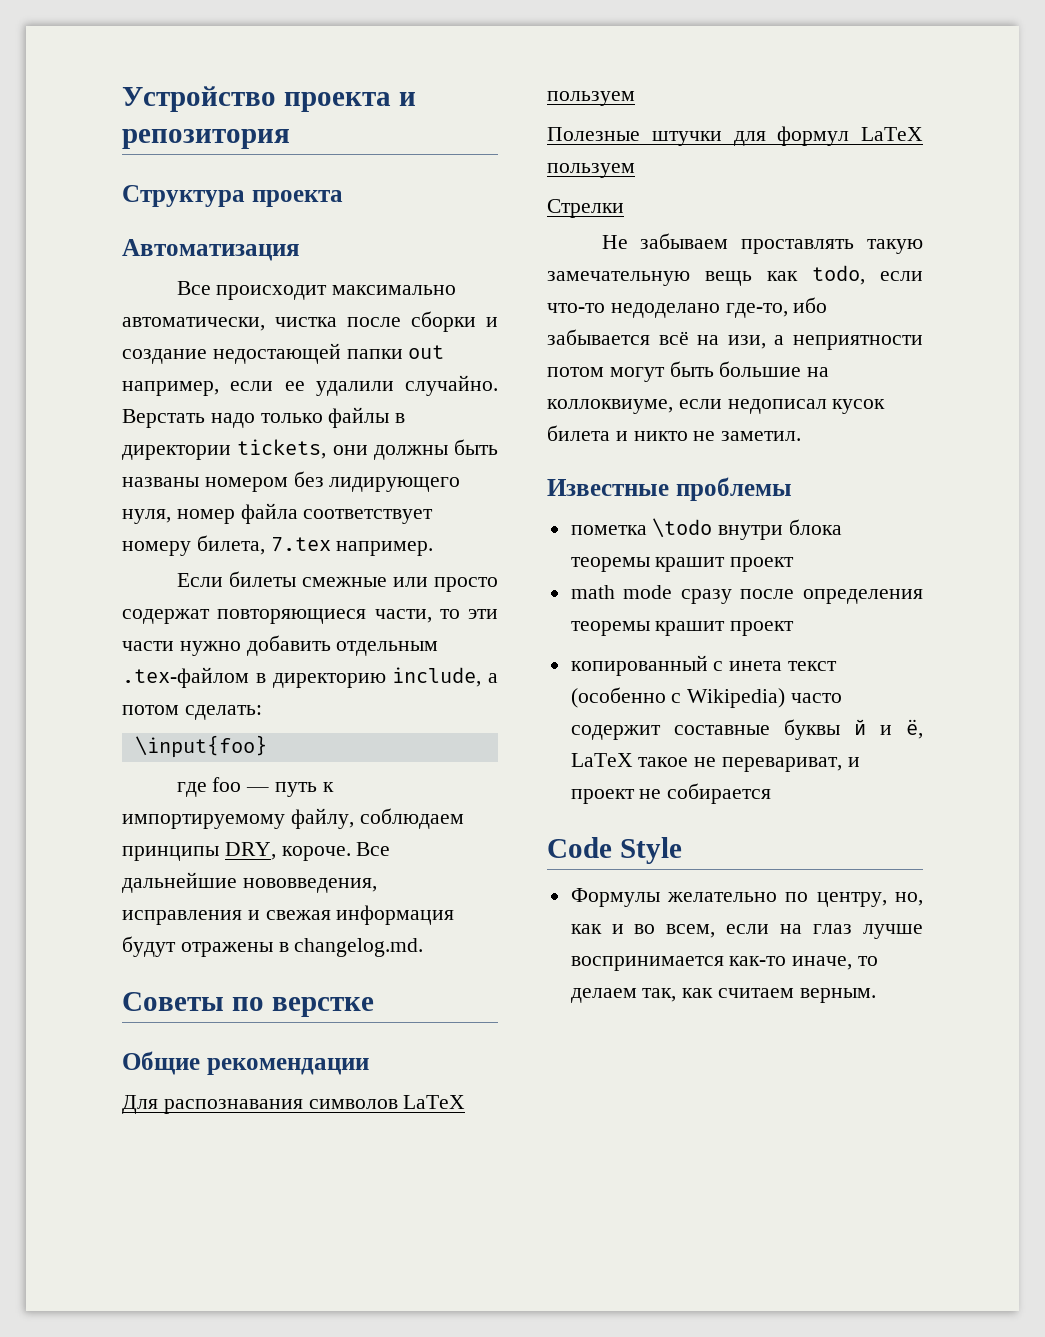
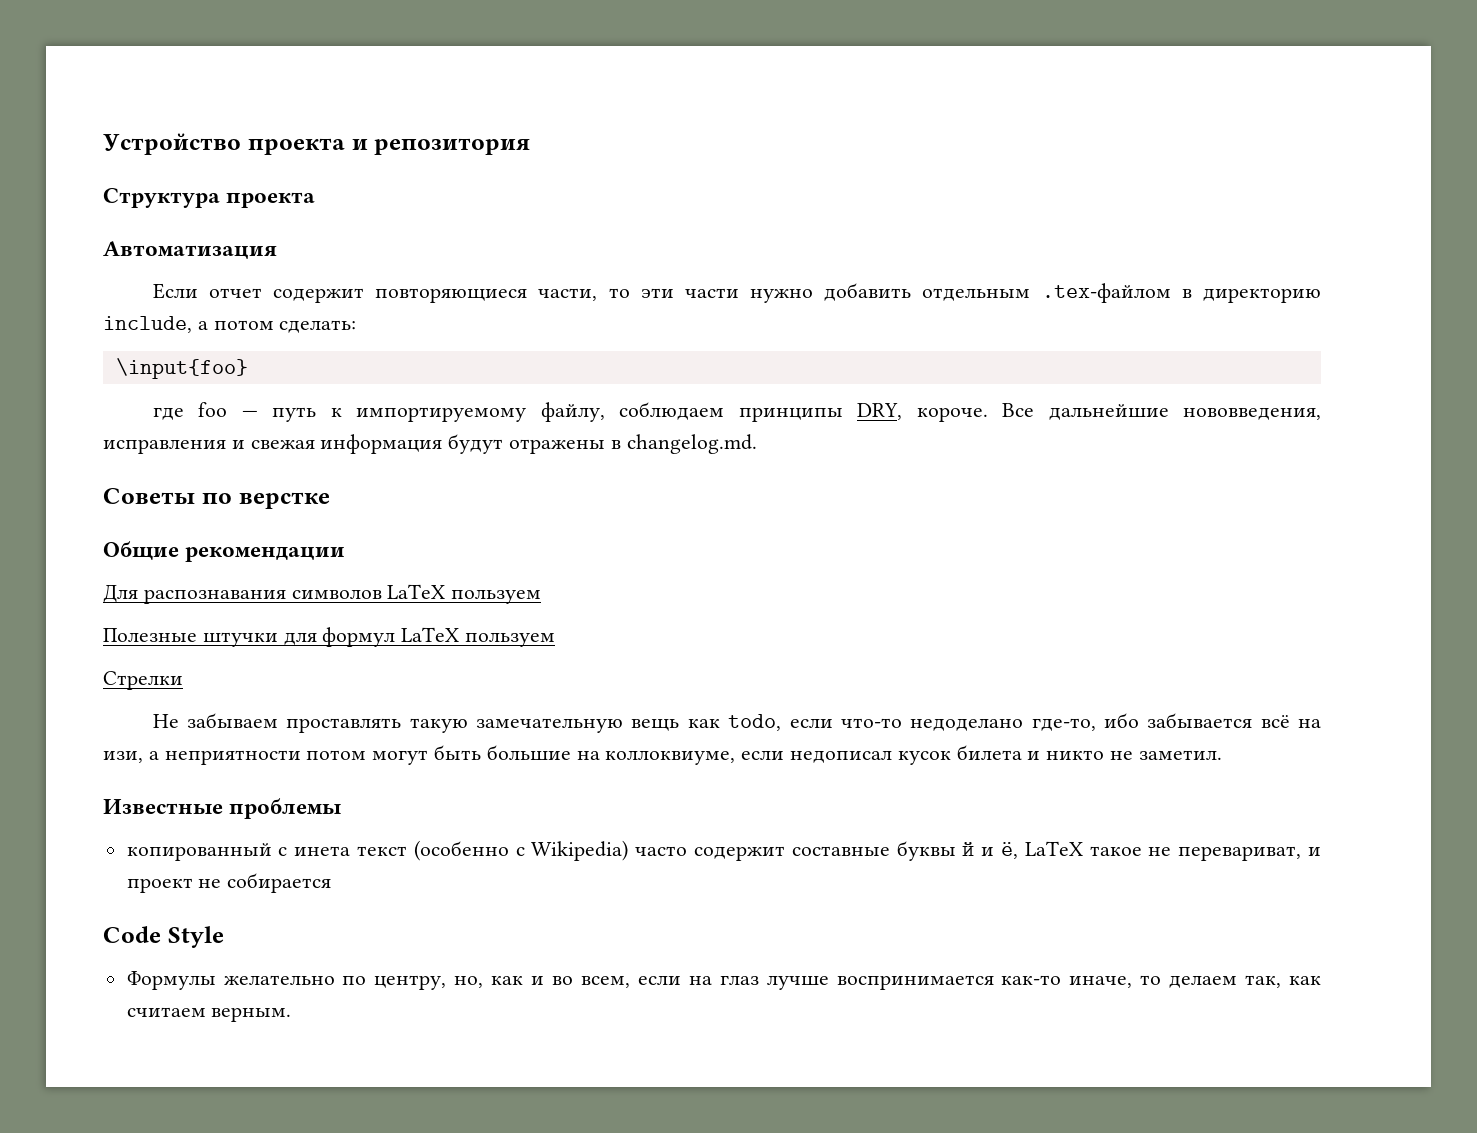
- Все происходит максимально автоматически, чистка после сборки и создание недостающей папки out например, если ее удалили случайно. Верстать надо только файлы в директории tickets, они должны быть названы номером без лидирующего нуля, номер файла соответствует номеру билета, 7.tex например.
- Если билеты смежные или просто содержат повторяющиеся части, то эти части нужно добавить отдельным .tex-файлом в директорию include, а потом сделать:
+ Если отчет содержит повторяющиеся части, то эти части нужно добавить отдельным .tex-файлом в директорию include, а потом сделать:
- пометка \todo внутри блока теоремы крашит проект
- math mode сразу после определения теоремы крашит проект

